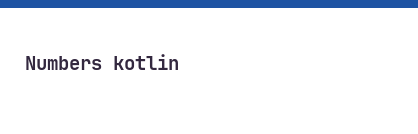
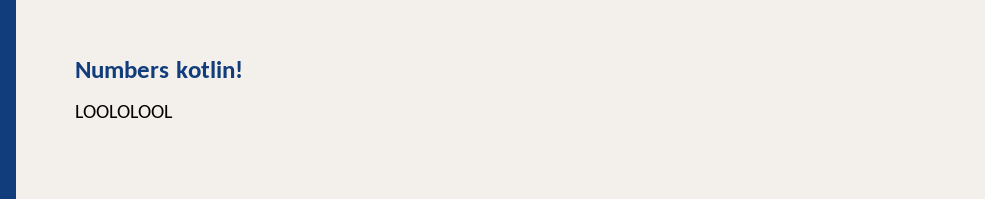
- Numbers kotlin
+ Numbers kotlin!
+ LOOLOLOOL

